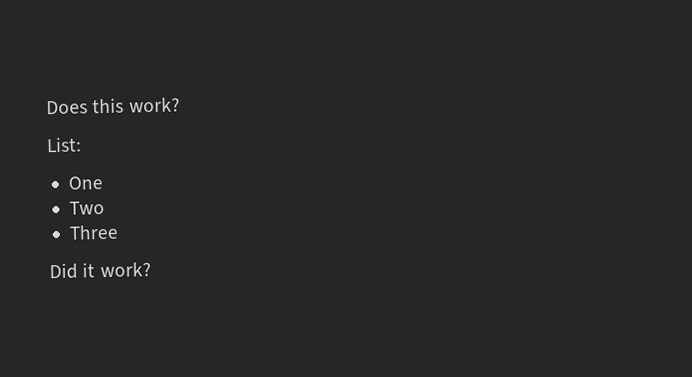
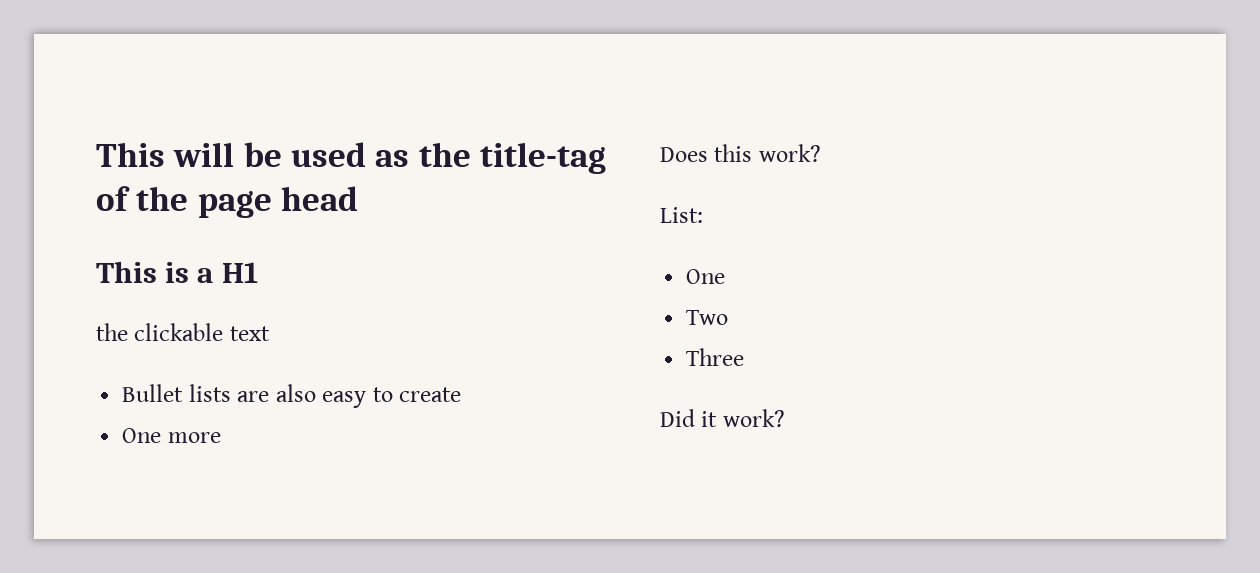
+ This will be used as the title-tag of the page head
+ This is a H1
+ the clickable text
+ Bullet lists are also easy to create
+ One more

